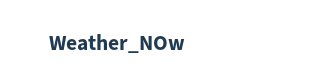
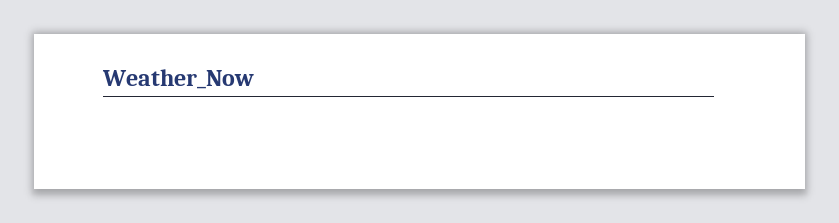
- Weather_NOw
+ Weather_Now

